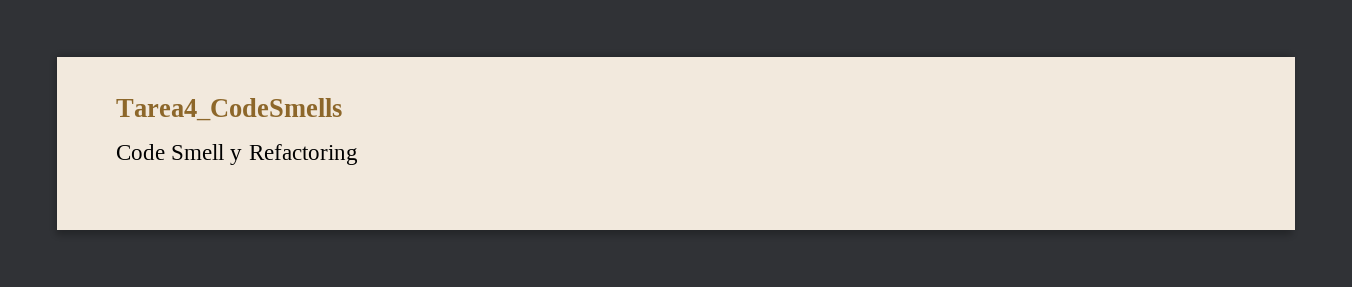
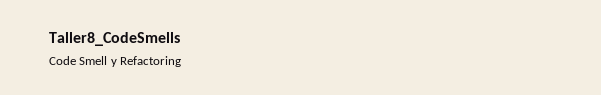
- Tarea4_CodeSmells
+ Taller8_CodeSmells

